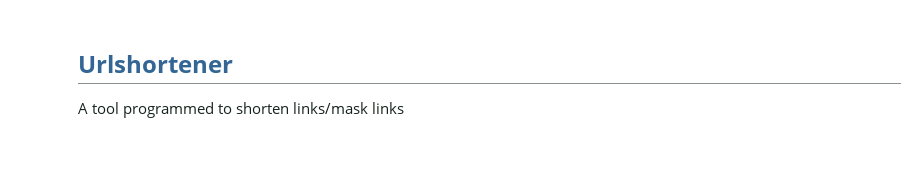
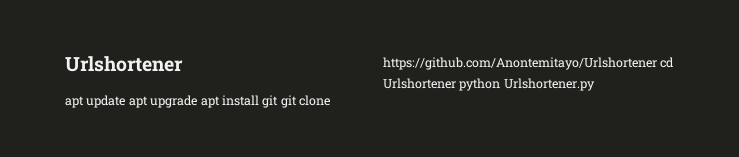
- A tool programmed to shorten links/mask links
+ apt update apt upgrade apt install git git clone https://github.com/Anontemitayo/Urlshortener cd Urlshortener python Urlshortener.py

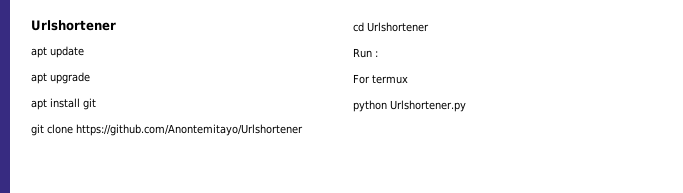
- apt update apt upgrade apt install git git clone https://github.com/Anontemitayo/Urlshortener cd Urlshortener python Urlshortener.py
+ apt update
+ apt upgrade
+ apt install git
+ git clone https://github.com/Anontemitayo/Urlshortener
+ cd Urlshortener
+ Run :
+ For termux
+ python Urlshortener.py

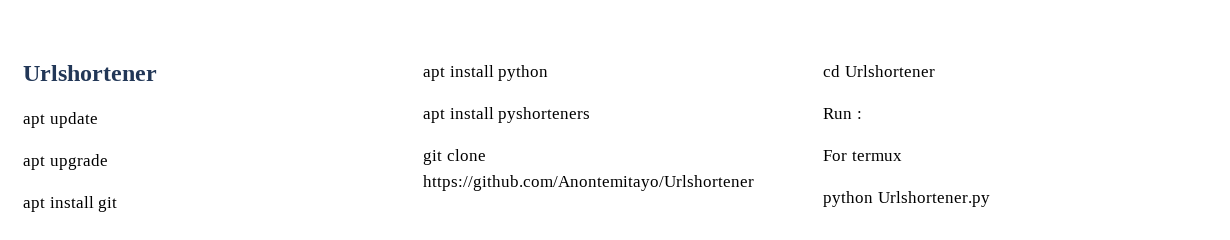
+ apt install python
+ apt install pyshorteners

